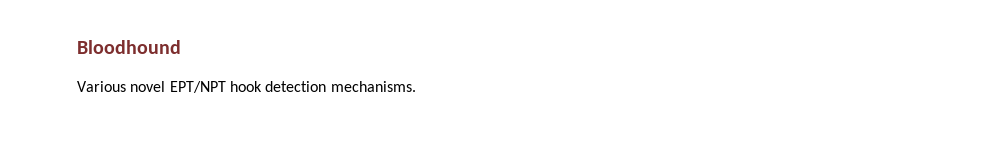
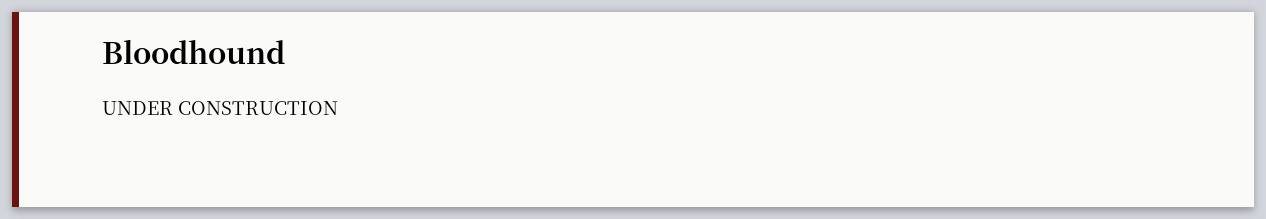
- Various novel EPT/NPT hook detection mechanisms.
+ UNDER CONSTRUCTION

